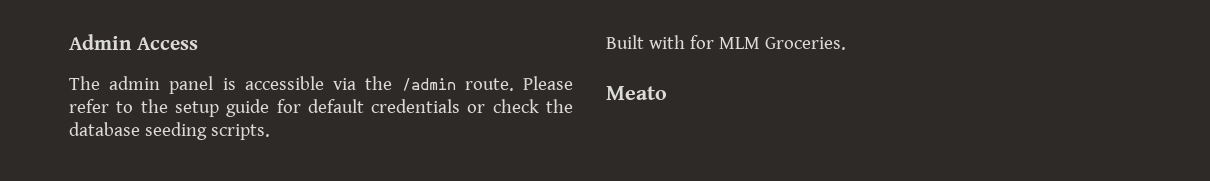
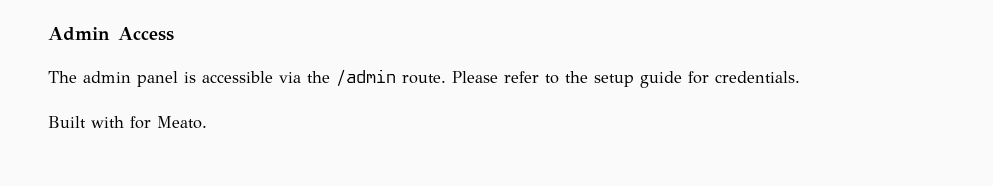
- Please refer to the setup guide for default credentials or check the database seeding scripts.
+ Please refer to the setup guide for credentials.
- Built with for MLM Groceries.
- Meato
+ Built with for Meato.

